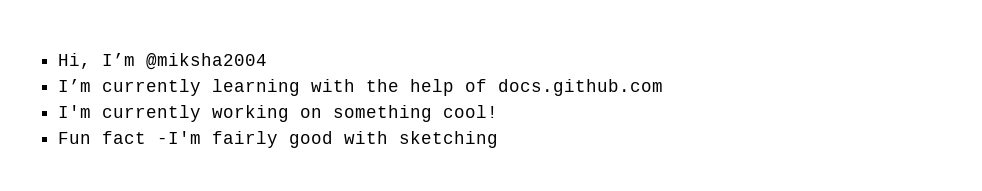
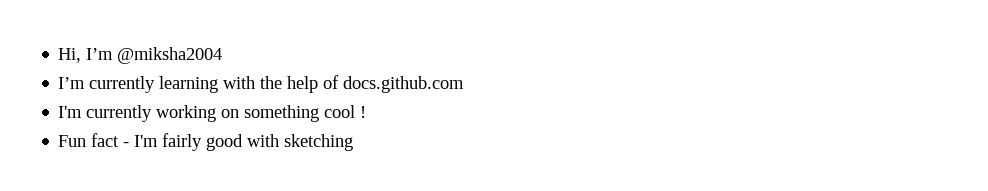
- I'm currently working on something cool!
+ I'm currently working on something cool !
- Fun fact -I'm fairly good with sketching
+ Fun fact - I'm fairly good with sketching

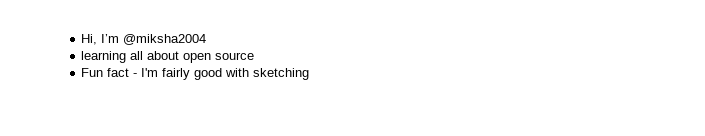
- I’m currently learning with the help of docs.github.com
- I'm currently working on something cool !
+ learning all about open source

